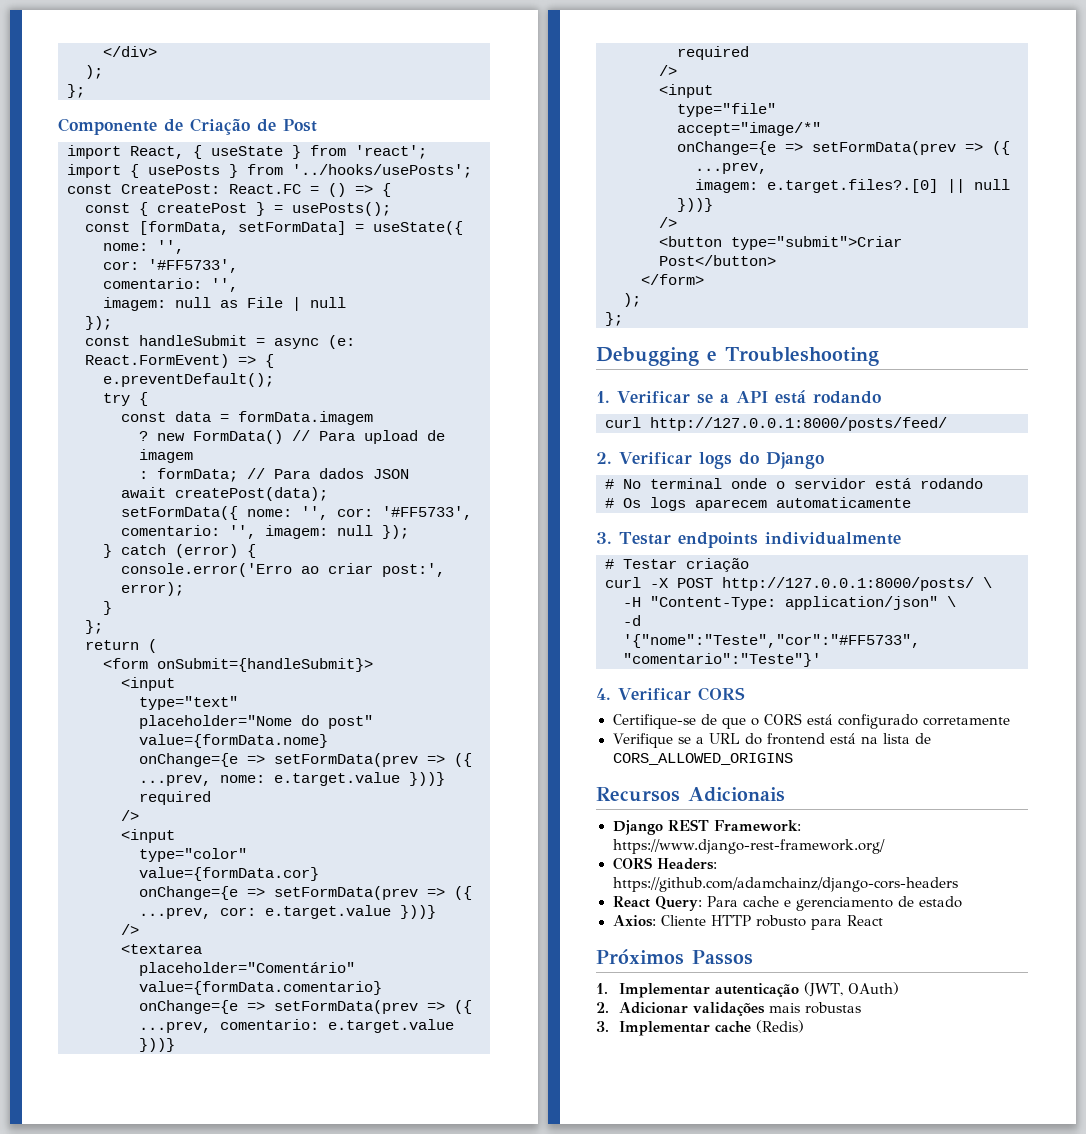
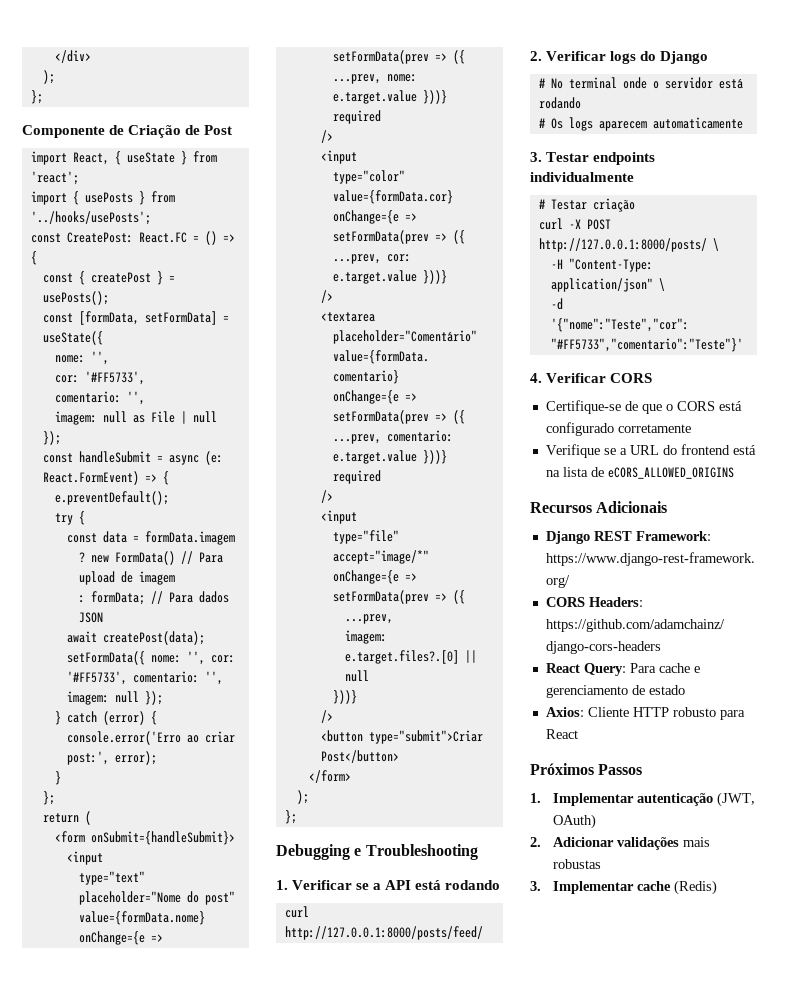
- Verifique se a URL do frontend está na lista de CORS_ALLOWED_ORIGINS
+ Verifique se a URL do frontend está na lista de eCORS_ALLOWED_ORIGINS

